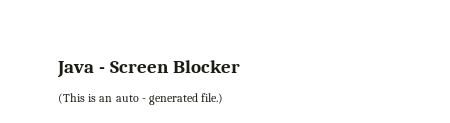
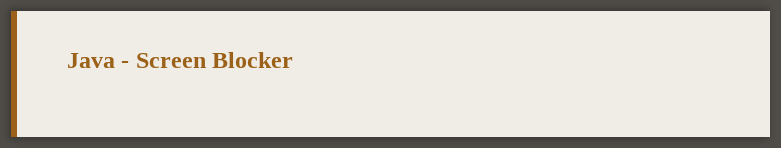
- (This is an auto - generated file.)

